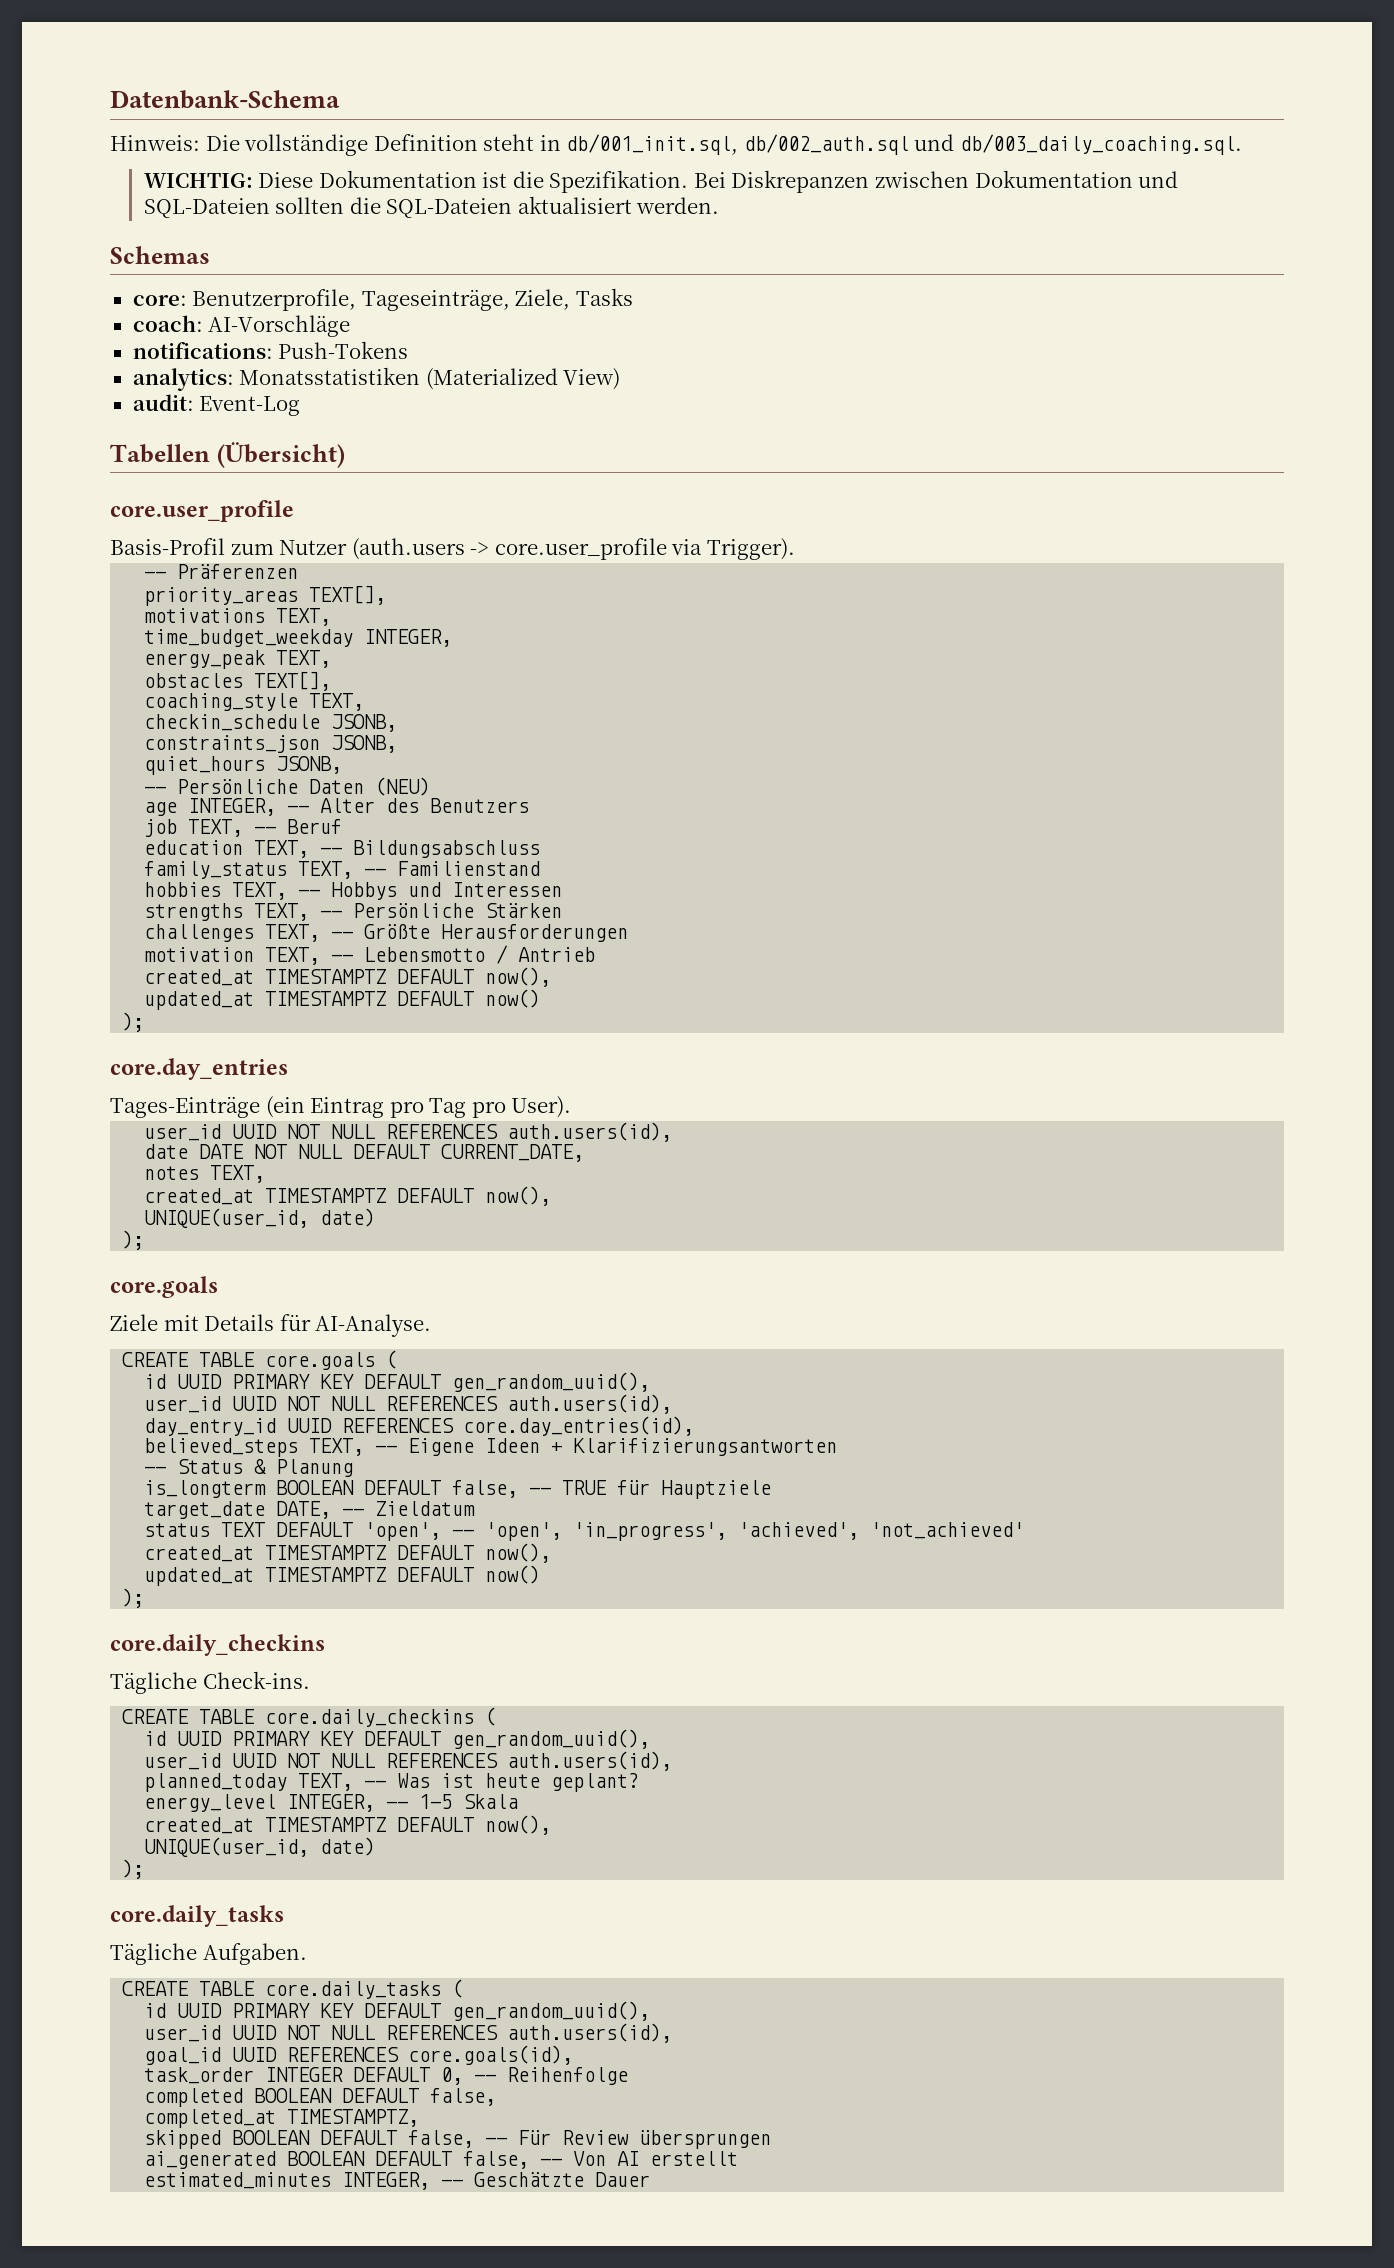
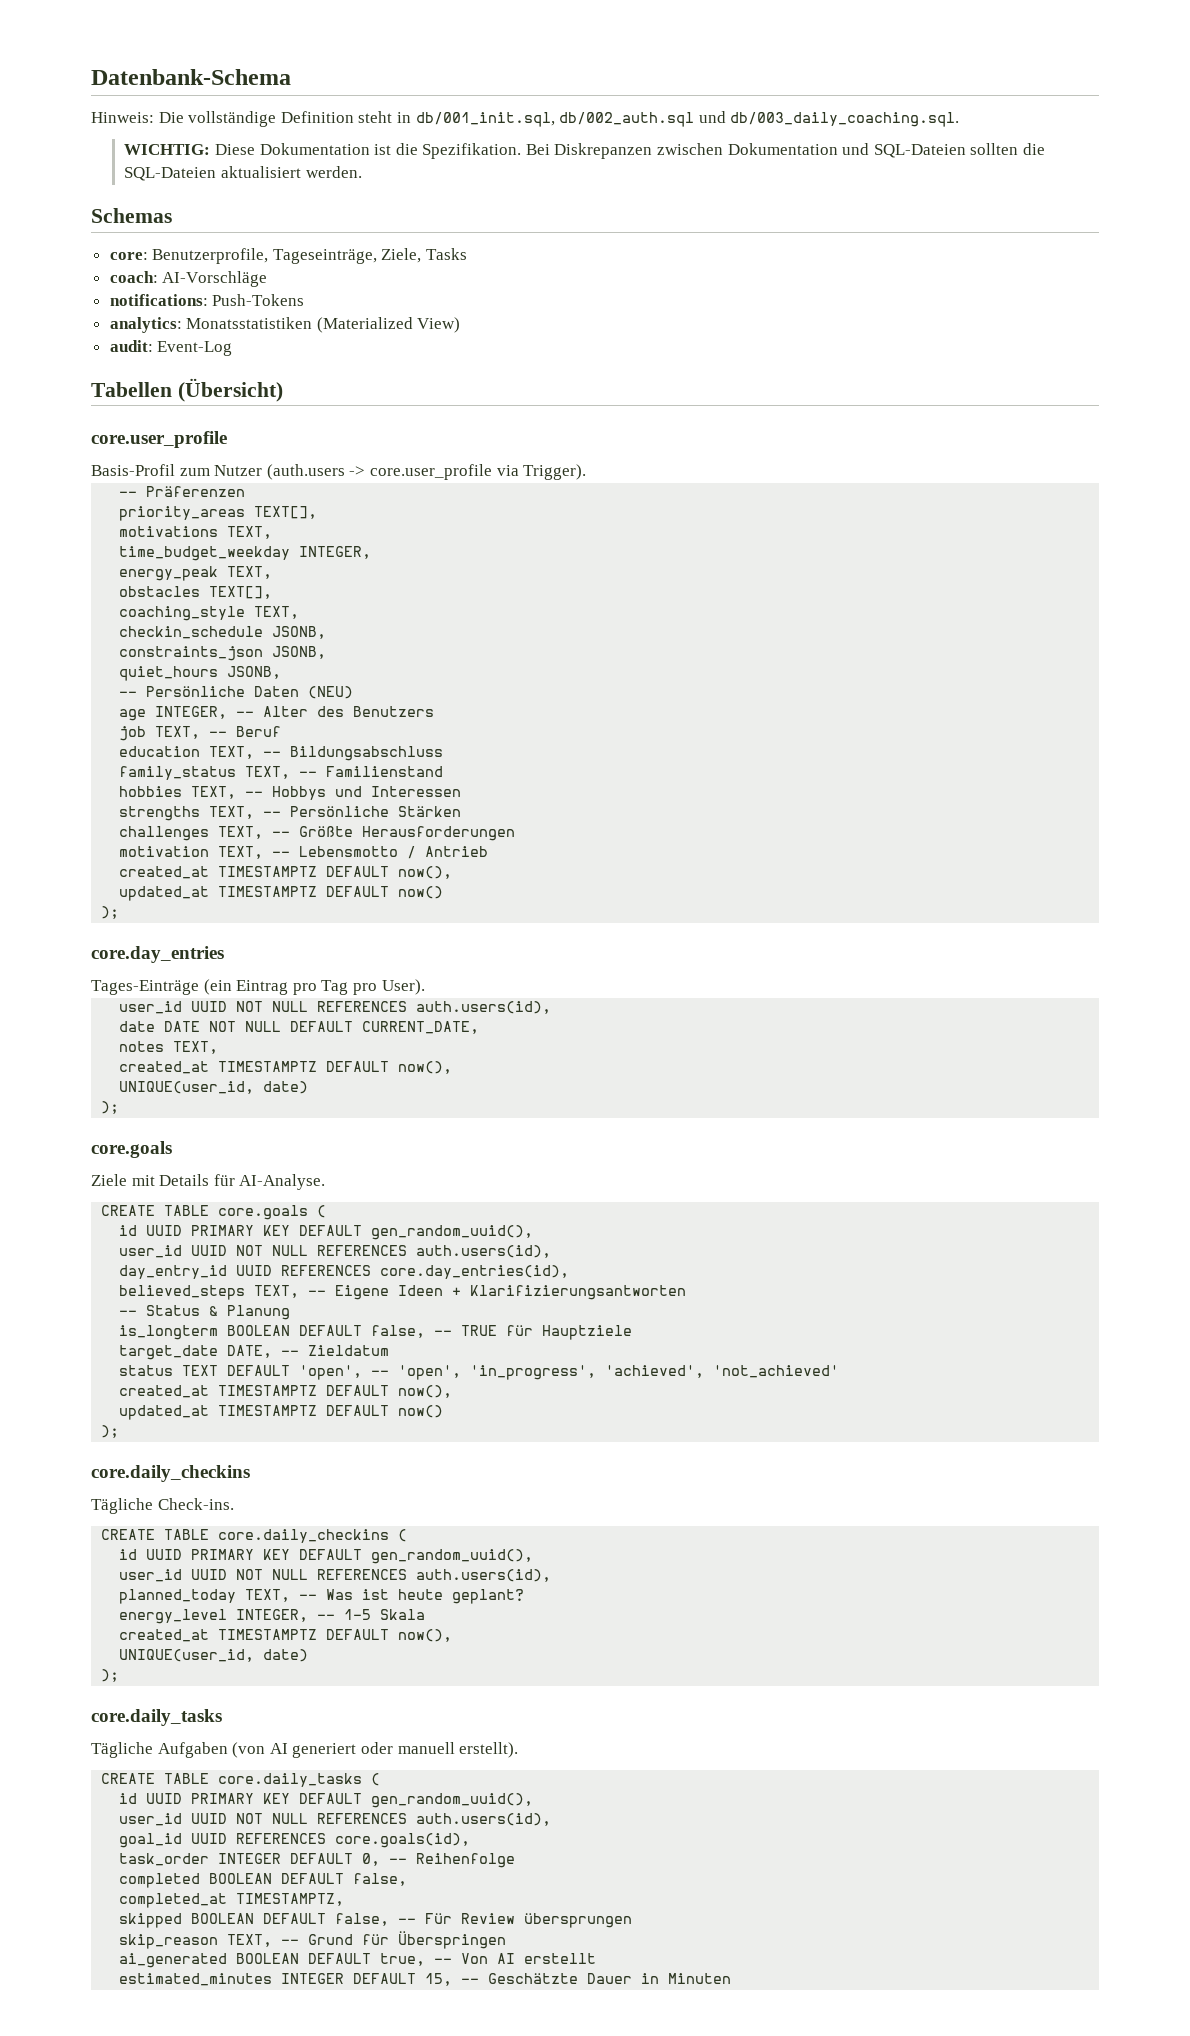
- Tägliche Aufgaben.
+ Tägliche Aufgaben (von AI generiert oder manuell erstellt).
+ skip_reason TEXT, -- Grund für Überspringen
- ai_generated BOOLEAN DEFAULT false, -- Von AI erstellt
+ ai_generated BOOLEAN DEFAULT true, -- Von AI erstellt
- estimated_minutes INTEGER, -- Geschätzte Dauer
+ estimated_minutes INTEGER DEFAULT 15, -- Geschätzte Dauer in Minuten

